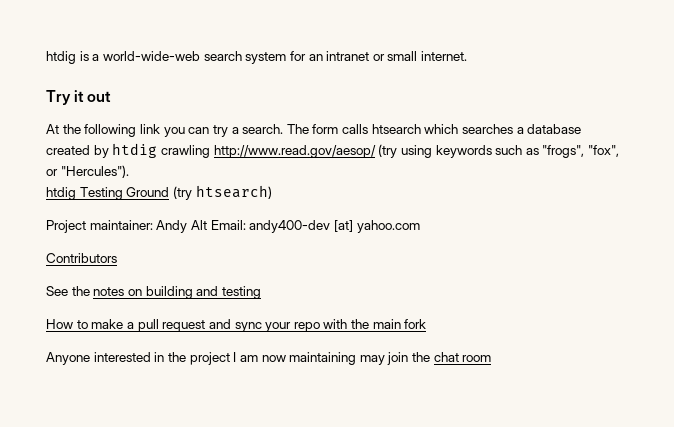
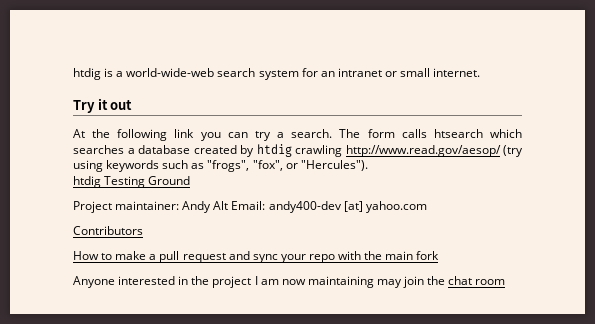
- htdig Testing Ground (try htsearch)
+ htdig Testing Ground
- See the notes on building and testing

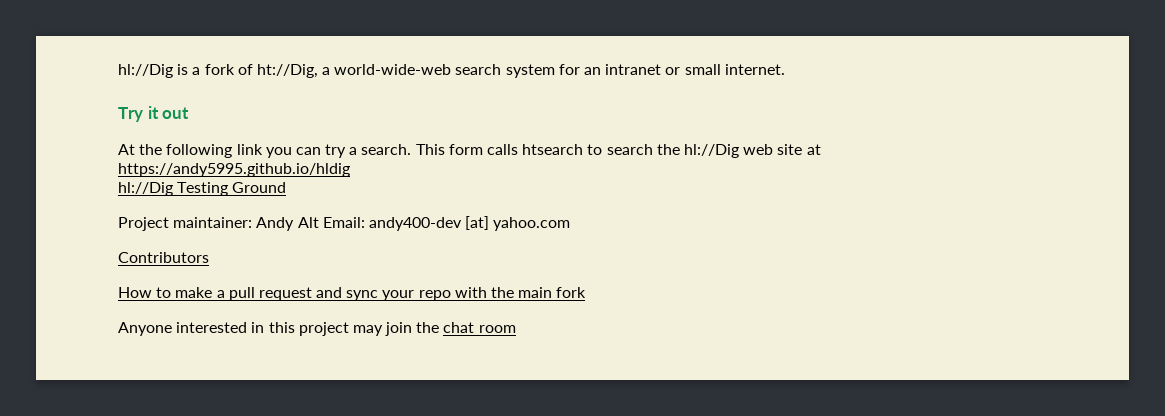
- htdig is a world-wide-web search system for an intranet or small internet.
+ hl://Dig is a fork of ht://Dig, a world-wide-web search system for an intranet or small internet.
- The form calls htsearch which searches a database created by htdig crawling http://www.read.gov/aesop/ (try using keywords such as "frogs", "fox", or "Hercules").
- htdig Testing Ground
+ This form calls htsearch to search the hl://Dig web site at https://andy5995.github.io/hldig
+ hl://Dig Testing Ground
- Anyone interested in the project I am now maintaining may join the chat room
+ Anyone interested in this project may join the chat room

